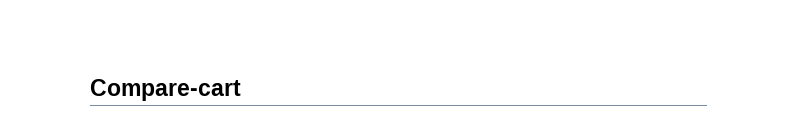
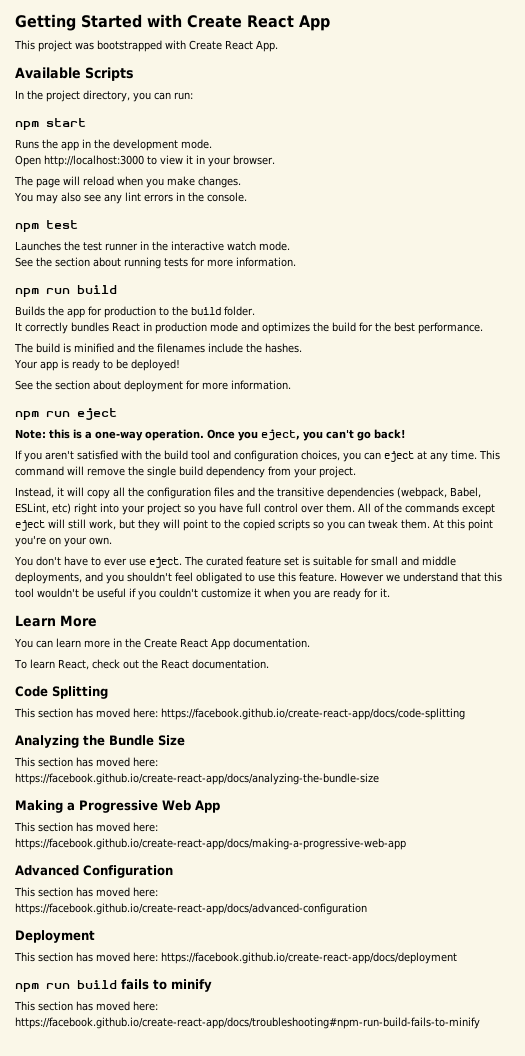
- Compare-cart
+ Getting Started with Create React App
+ This project was bootstrapped with Create React App.
+ Available Scripts
+ In the project directory, you can run:
+ npm start
+ Runs the app in the development mode.
+ Open http://localhost:3000 to view it in your browser.
+ The page will reload when you make changes.
+ You may also see any lint errors in the console.
+ npm test
+ Launches the test runner in the interactive watch mode.
+ See the section about running tests for more information.
+ npm run build
+ Builds the app for production to the build folder.
+ It correctly bundles React in production mode and optimizes the build for the best performance.
+ The build is minified and the filenames include the hashes.
+ Your app is ready to be deployed!
+ See the section about deployment for more information.
+ npm run eject
+ Note: this is a one-way operation. Once you eject, you can't go back!
+ If you aren't satisfied with the build tool and configuration choices, you can eject at any time. This command will remove the single build dependency from your project.
+ Instead, it will copy all the configuration files and the transitive dependencies (webpack, Babel, ESLint, etc) right into your project so you have full control over them. All of the commands except eject will still work, but they will point to the copied scripts so you can tweak them. At this point you're on your own.
+ You don't have to ever use eject. The curated feature set is suitable for small and middle deployments, and you shouldn't feel obligated to use this feature. However we understand that this tool wouldn't be useful if you couldn't customize it when you are ready for it.
+ Learn More
+ You can learn more in the Create React App documentation.
+ To learn React, check out the React documentation.
+ Code Splitting
+ This section has moved here: https://facebook.github.io/create-react-app/docs/code-splitting
+ Analyzing the Bundle Size
+ This section has moved here: https://facebook.github.io/create-react-app/docs/analyzing-the-bundle-size
+ Making a Progressive Web App
+ This section has moved here: https://facebook.github.io/create-react-app/docs/making-a-progressive-web-app
+ Advanced Configuration
+ This section has moved here: https://facebook.github.io/create-react-app/docs/advanced-configuration
+ Deployment
+ This section has moved here: https://facebook.github.io/create-react-app/docs/deployment
+ npm run build fails to minify
+ This section has moved here: https://facebook.github.io/create-react-app/docs/troubleshooting#npm-run-build-fails-to-minify

